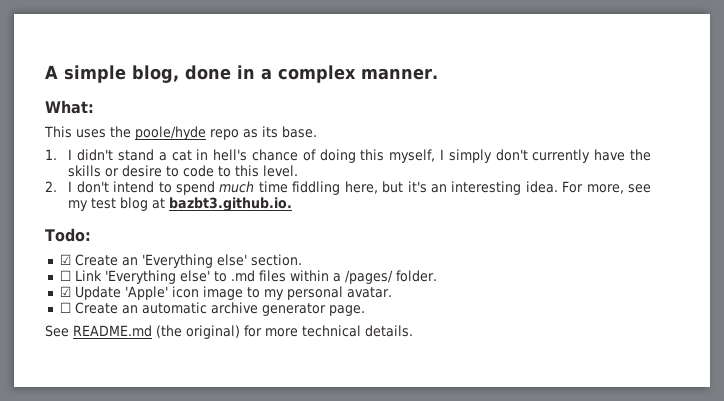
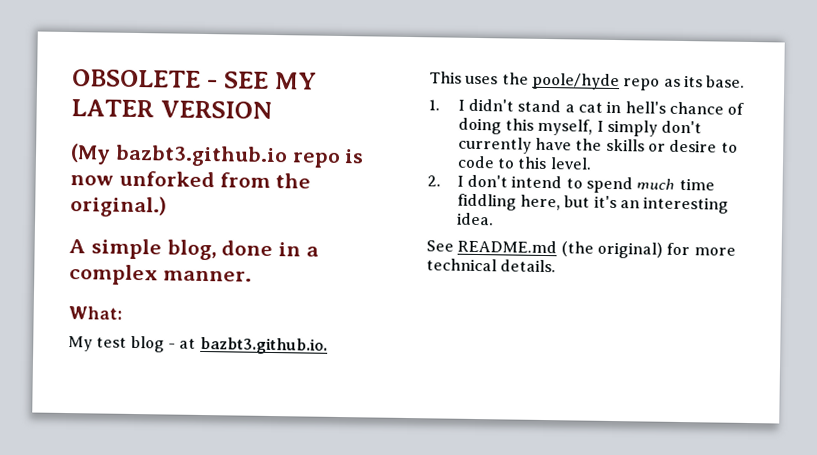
+ OBSOLETE - SEE MY LATER VERSION
+ (My bazbt3.github.io repo is now unforked from the original.)
+ My test blog - at bazbt3.github.io.
- For more, see my test blog at bazbt3.github.io.
- Todo:
- ☑ Create an 'Everything else' section.
- ☐ Link 'Everything else' to .md files within a /pages/ folder.
- ☑ Update 'Apple' icon image to my personal avatar.
- ☐ Create an automatic archive generator page.

